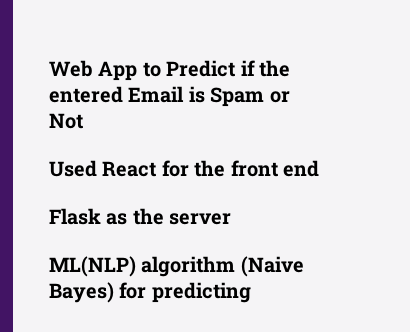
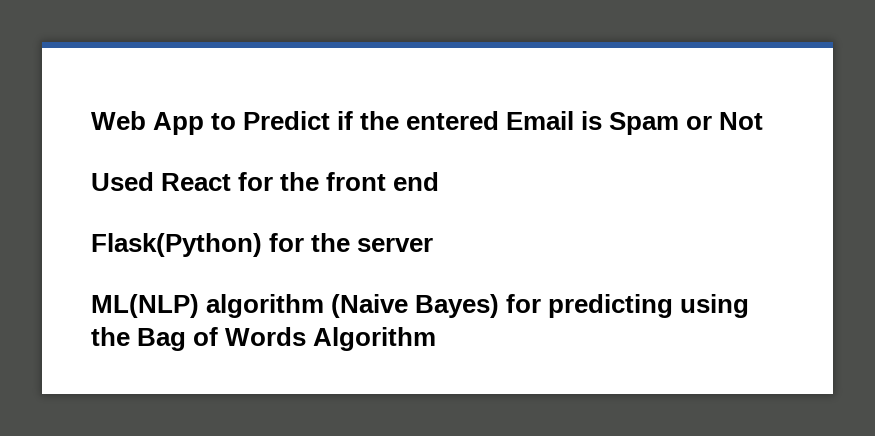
- Flask as the server
+ Flask(Python) for the server
- ML(NLP) algorithm (Naive Bayes) for predicting
+ ML(NLP) algorithm (Naive Bayes) for predicting using the Bag of Words Algorithm

